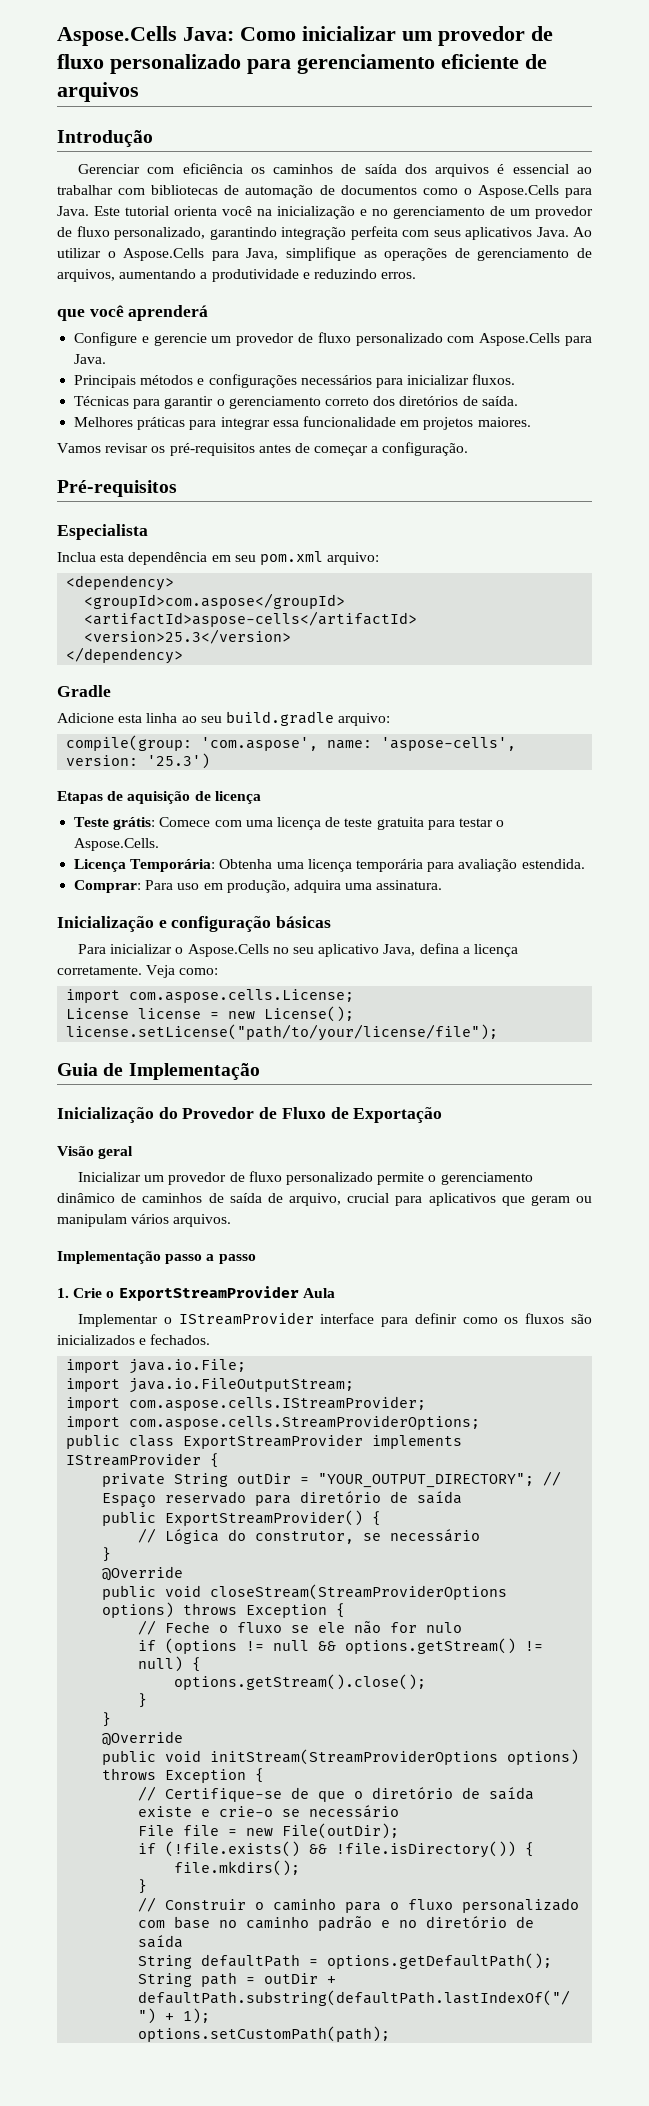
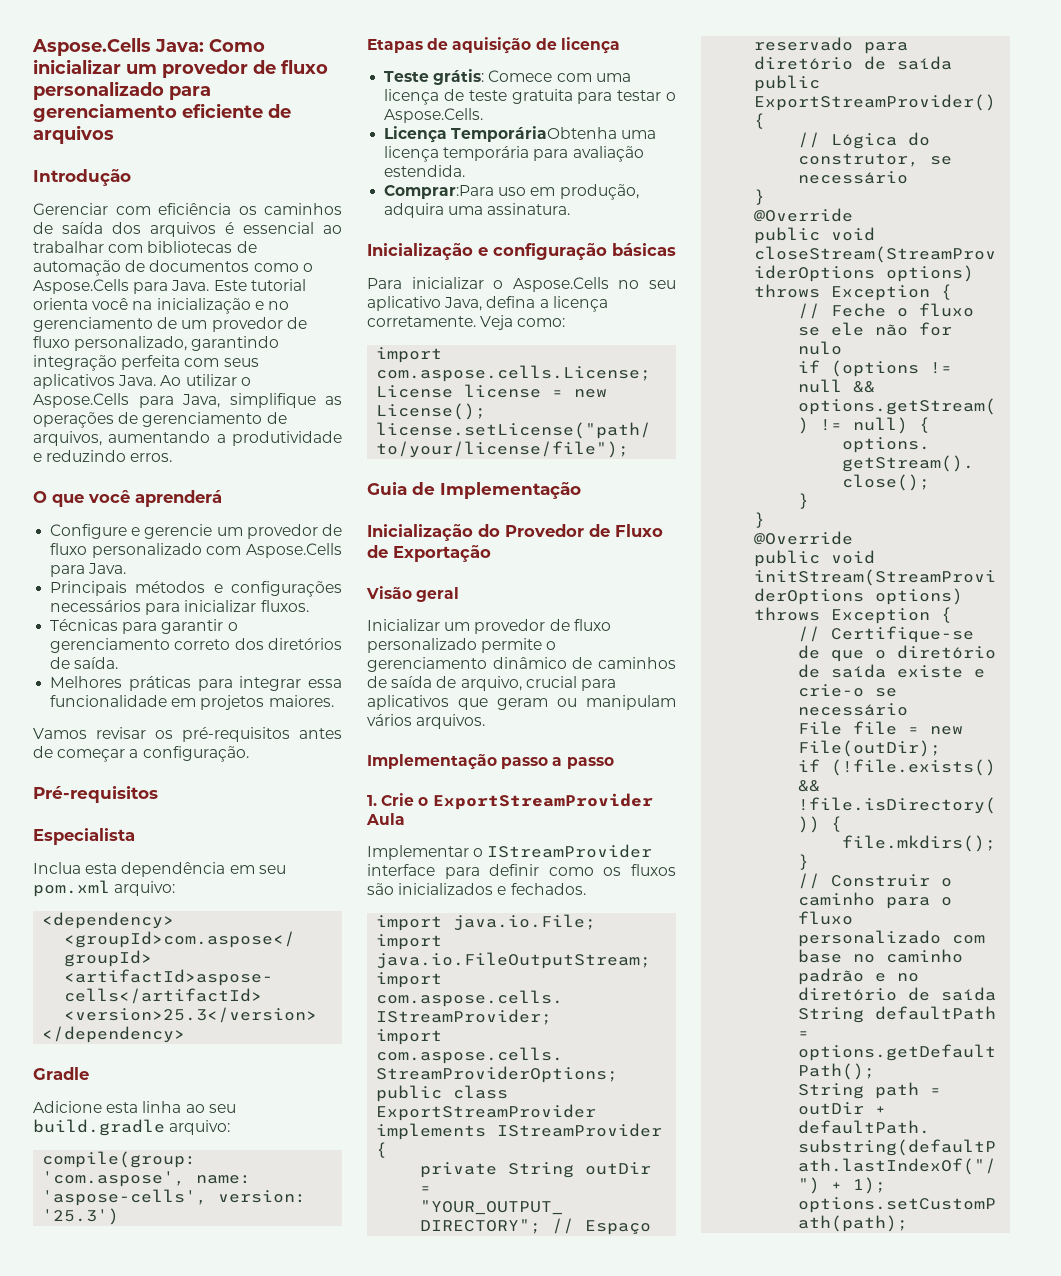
- que você aprenderá
+ O que você aprenderá
- Licença Temporária: Obtenha uma licença temporária para avaliação estendida.
+ Licença TemporáriaObtenha uma licença temporária para avaliação estendida.
- Comprar: Para uso em produção, adquira uma assinatura.
+ Comprar:Para uso em produção, adquira uma assinatura.

